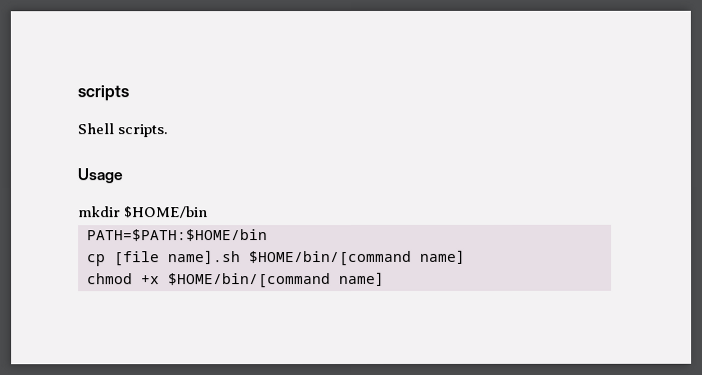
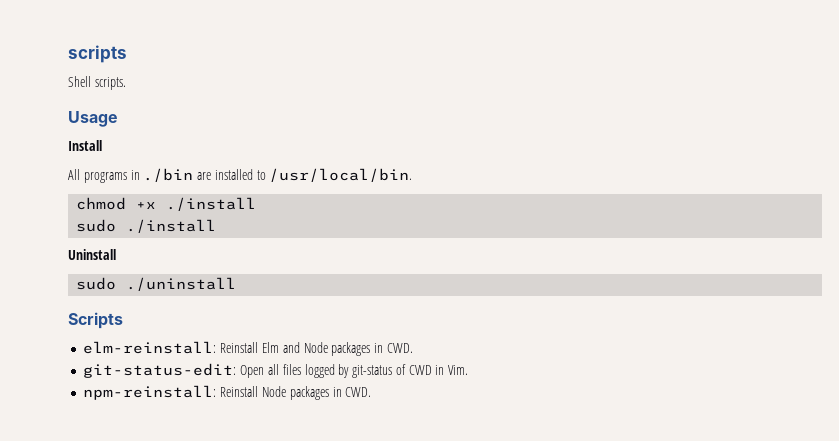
- mkdir $HOME/bin
- PATH=$PATH:$HOME/bin
- cp [file name].sh $HOME/bin/[command name]
- chmod +x $HOME/bin/[command name]
+ Install
+ All programs in ./bin are installed to /usr/local/bin.
+ chmod +x ./install
+ sudo ./install
+ Uninstall
+ sudo ./uninstall
+ Scripts
+ elm-reinstall: Reinstall Elm and Node packages in CWD.
+ git-status-edit: Open all files logged by git-status of CWD in Vim.
+ npm-reinstall: Reinstall Node packages in CWD.

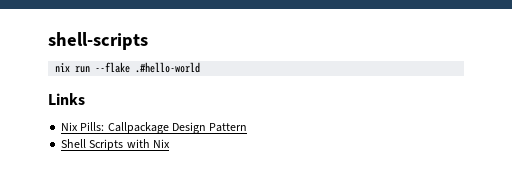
- scripts
- Shell scripts.
- Usage
- Install
- All programs in ./bin are installed to /usr/local/bin.
- chmod +x ./install
- sudo ./install
- Uninstall
- sudo ./uninstall
- Scripts
- elm-reinstall: Reinstall Elm and Node packages in CWD.
- git-status-edit: Open all files logged by git-status of CWD in Vim.
- npm-reinstall: Reinstall Node packages in CWD.
+ shell-scripts
+ nix run --flake .#hello-world
+ Links
+ Nix Pills: Callpackage Design Pattern
+ Shell Scripts with Nix

